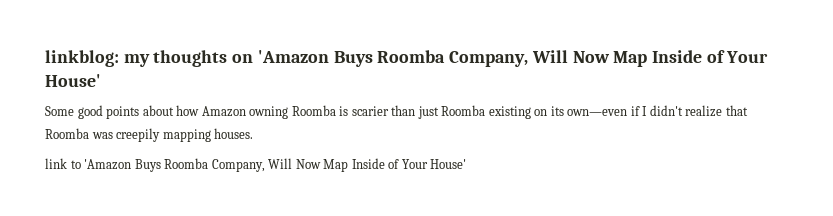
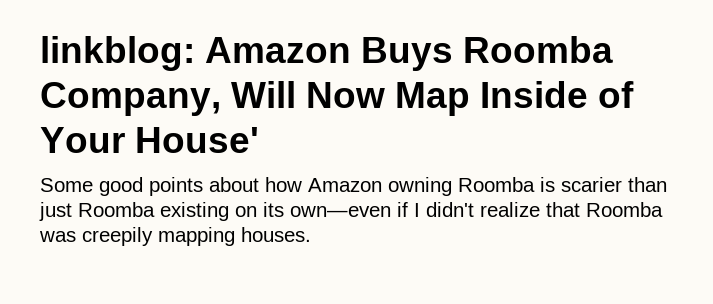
- linkblog: my thoughts on 'Amazon Buys Roomba Company, Will Now Map Inside of Your House'
+ linkblog: Amazon Buys Roomba Company, Will Now Map Inside of Your House'
- link to 'Amazon Buys Roomba Company, Will Now Map Inside of Your House'

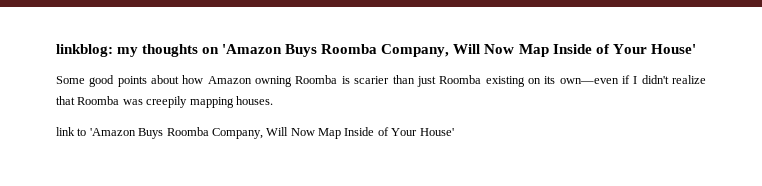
- linkblog: Amazon Buys Roomba Company, Will Now Map Inside of Your House'
+ linkblog: my thoughts on 'Amazon Buys Roomba Company, Will Now Map Inside of Your House'
+ link to 'Amazon Buys Roomba Company, Will Now Map Inside of Your House'

